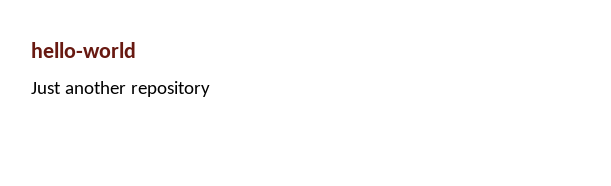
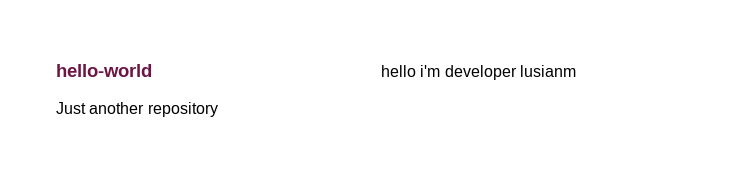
+ hello i'm developer lusianm

